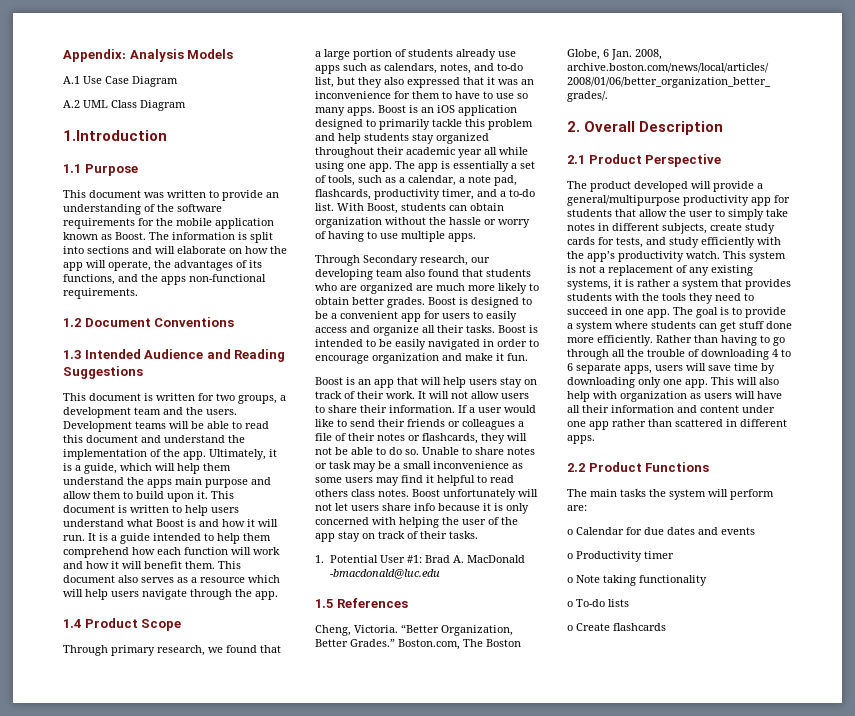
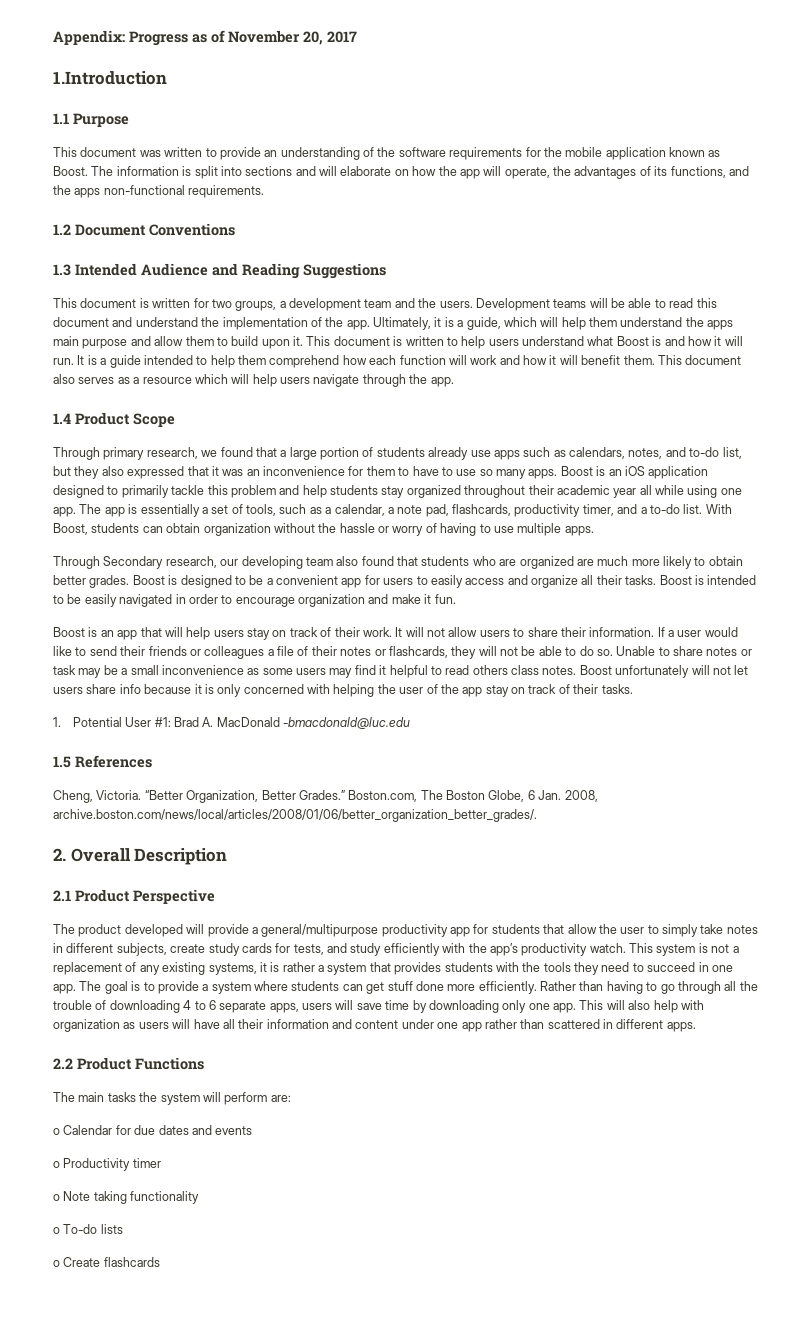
- Appendix: Analysis Models
- A.1 Use Case Diagram
- A.2 UML Class Diagram
+ Appendix: Progress as of November 20, 2017

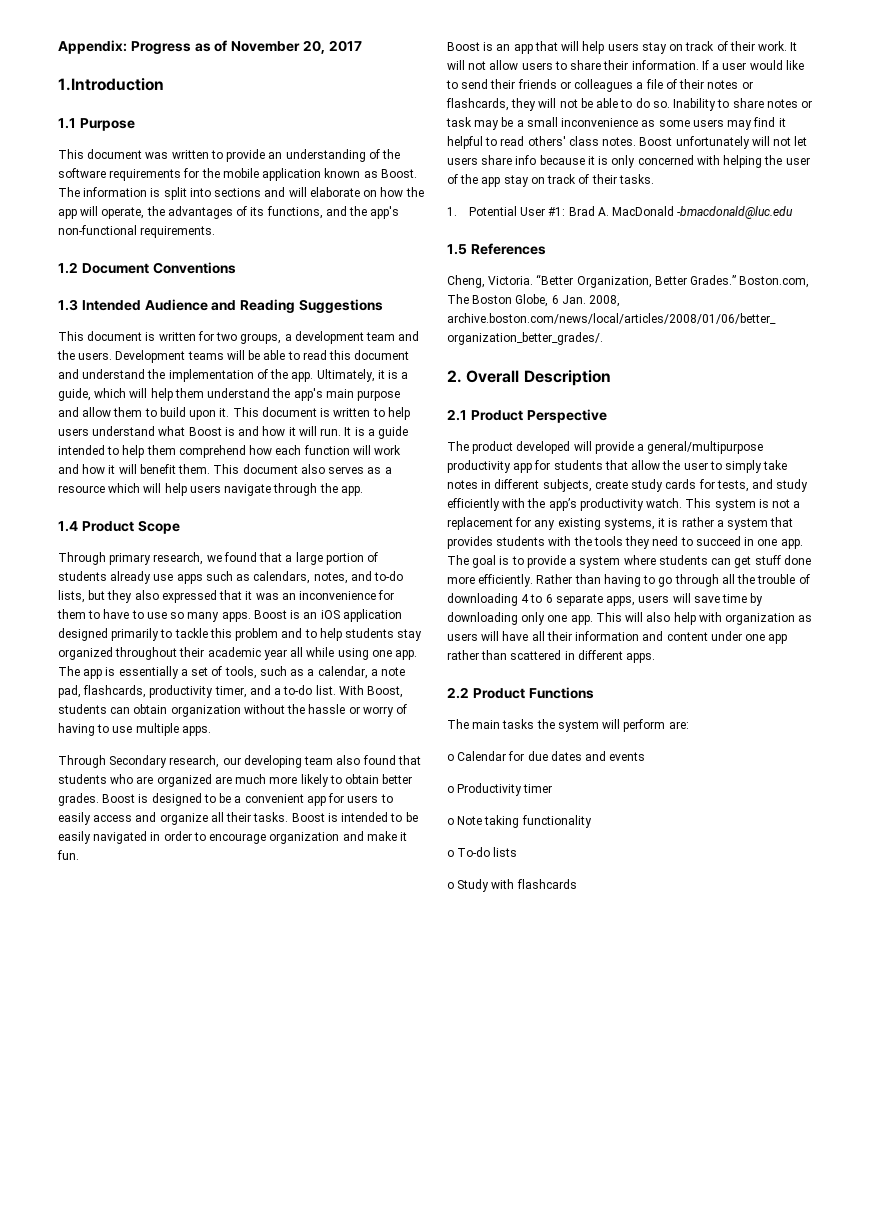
- The information is split into sections and will elaborate on how the app will operate, the advantages of its functions, and the apps non-functional requirements.
+ The information is split into sections and will elaborate on how the app will operate, the advantages of its functions, and the app's non-functional requirements.
- Ultimately, it is a guide, which will help them understand the apps main purpose and allow them to build upon it.
+ Ultimately, it is a guide, which will help them understand the app's main purpose and allow them to build upon it.
- Through primary research, we found that a large portion of students already use apps such as calendars, notes, and to-do list, but they also expressed that it was an inconvenience for them to have to use so many apps.
+ Through primary research, we found that a large portion of students already use apps such as calendars, notes, and to-do lists, but they also expressed that it was an inconvenience for them to have to use so many apps.
- Boost is an iOS application designed to primarily tackle this problem and help students stay organized throughout their academic year all while using one app.
+ Boost is an iOS application designed primarily to tackle this problem and to help students stay organized throughout their academic year all while using one app.
- Unable to share notes or task may be a small inconvenience as some users may find it helpful to read others class notes.
+ Inability to share notes or task may be a small inconvenience as some users may find it helpful to read others' class notes.
- This system is not a replacement of any existing systems, it is rather a system that provides students with the tools they need to succeed in one app.
+ This system is not a replacement for any existing systems, it is rather a system that provides students with the tools they need to succeed in one app.
- o Create flashcards
+ o Study with flashcards

